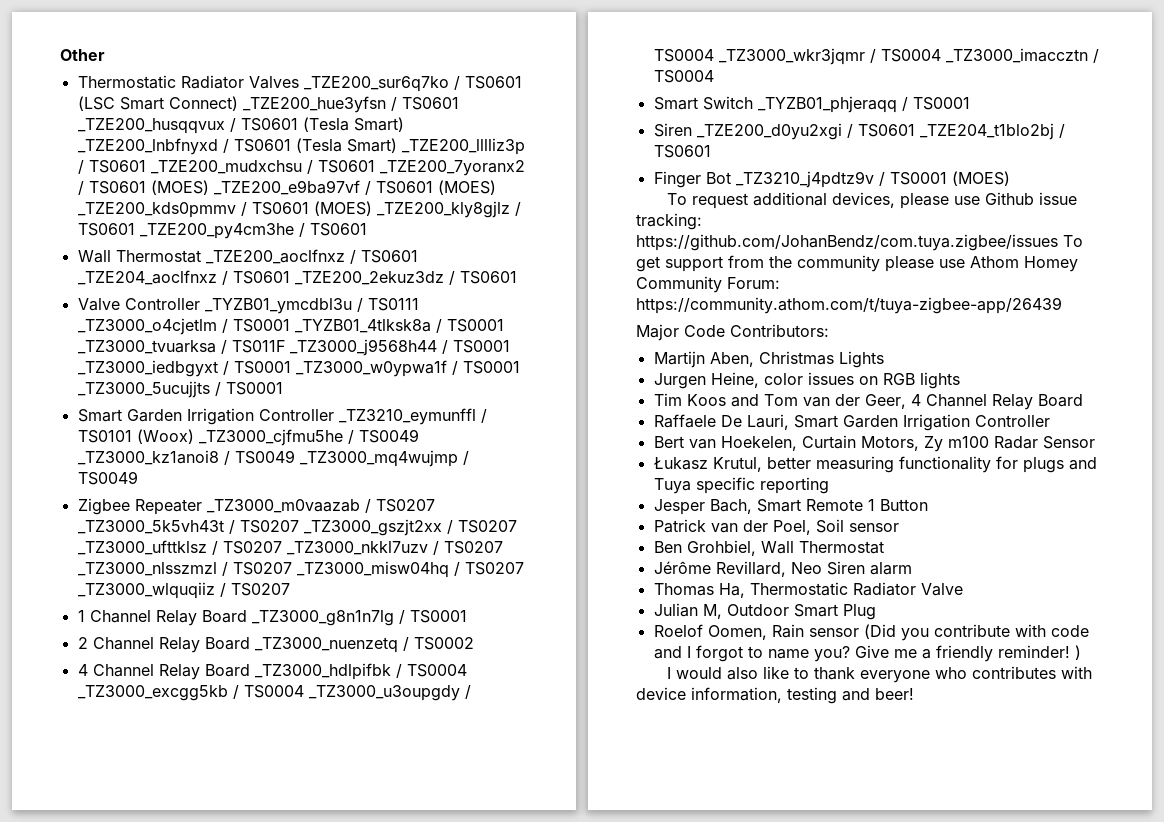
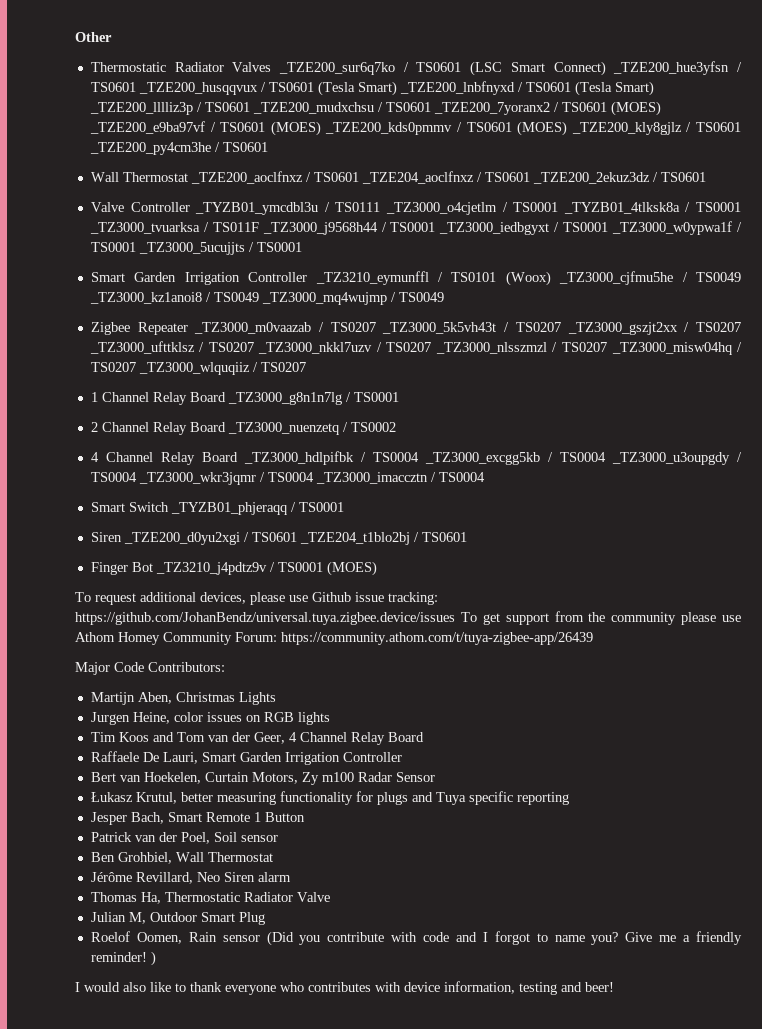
- To request additional devices, please use Github issue tracking: https://github.com/JohanBendz/com.tuya.zigbee/issues To get support from the community please use Athom Homey Community Forum: https://community.athom.com/t/tuya-zigbee-app/26439
+ To request additional devices, please use Github issue tracking: https://github.com/JohanBendz/universal.tuya.zigbee.device/issues To get support from the community please use Athom Homey Community Forum: https://community.athom.com/t/tuya-zigbee-app/26439

